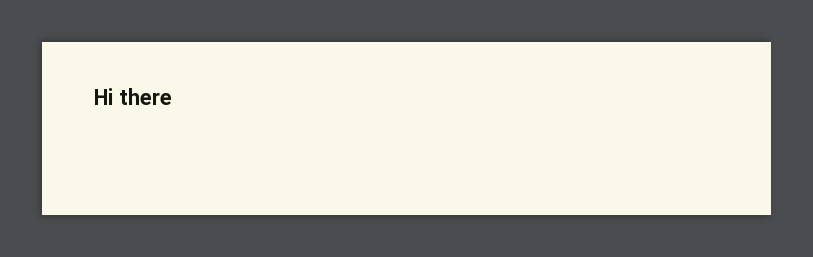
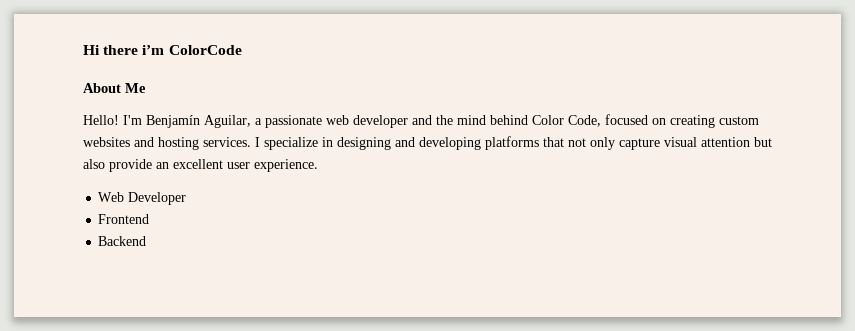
- Hi there
+ Hi there i’m ColorCode
+ About Me
+ Hello! I'm Benjamín Aguilar, a passionate web developer and the mind behind Color Code, focused on creating custom websites and hosting services. I specialize in designing and developing platforms that not only capture visual attention but also provide an excellent user experience.
+ Web Developer
+ Frontend
+ Backend

